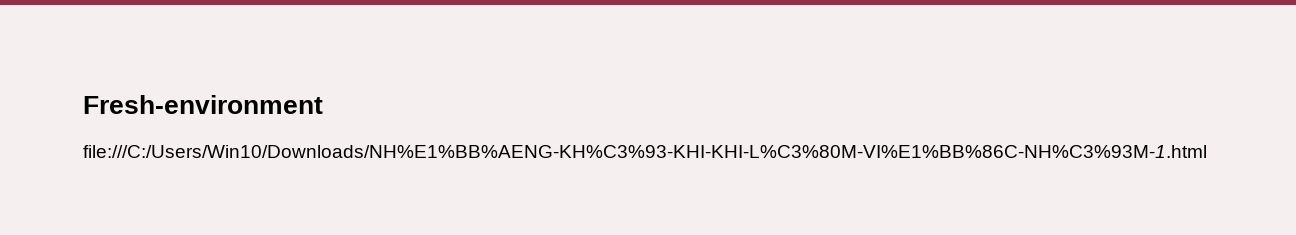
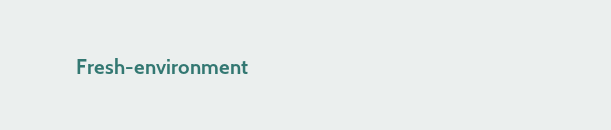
- file:///C:/Users/Win10/Downloads/NH%E1%BB%AENG-KH%C3%93-KHI-KHI-L%C3%80M-VI%E1%BB%86C-NH%C3%93M-1.html

